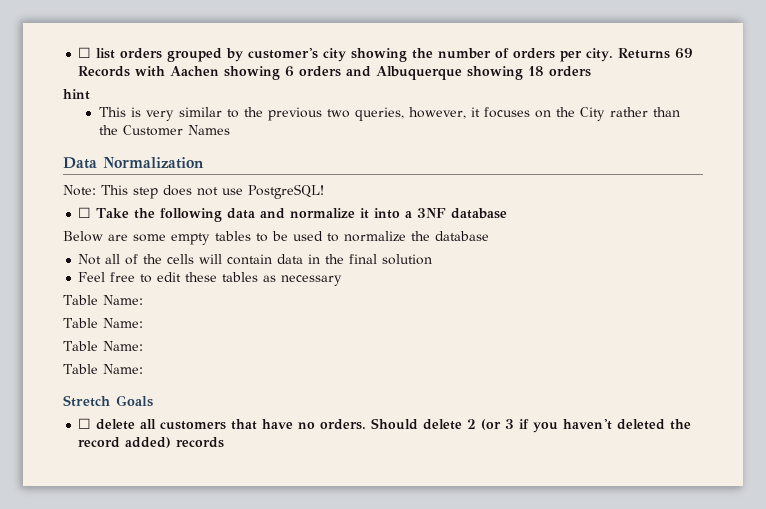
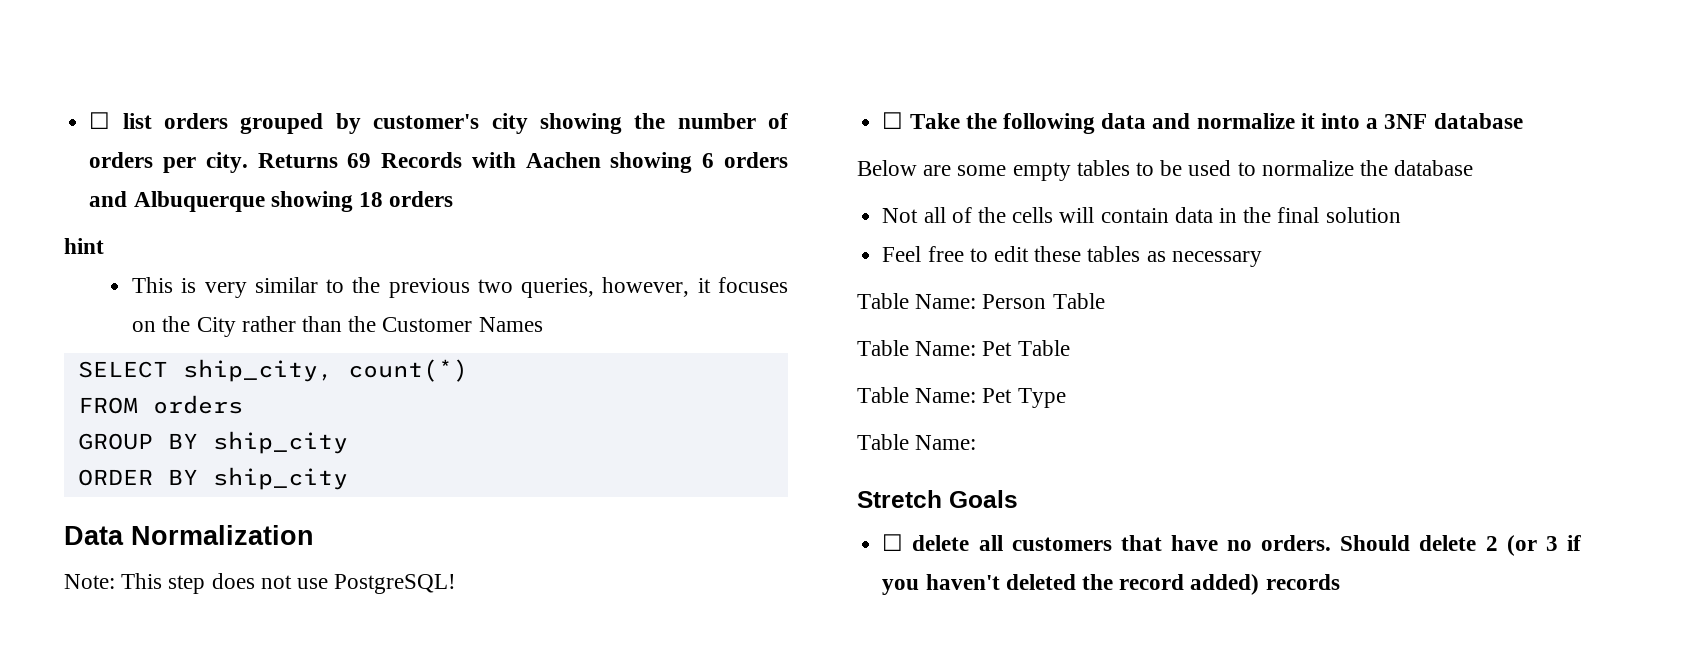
+ SELECT ship_city, count(*)
+ FROM orders
+ GROUP BY ship_city
+ ORDER BY ship_city
  Feel free to edit these tables as necessary
- Table Name:
- Table Name:
- Table Name:
+ Table Name: Person Table
+ Table Name: Pet Table
+ Table Name: Pet Type

